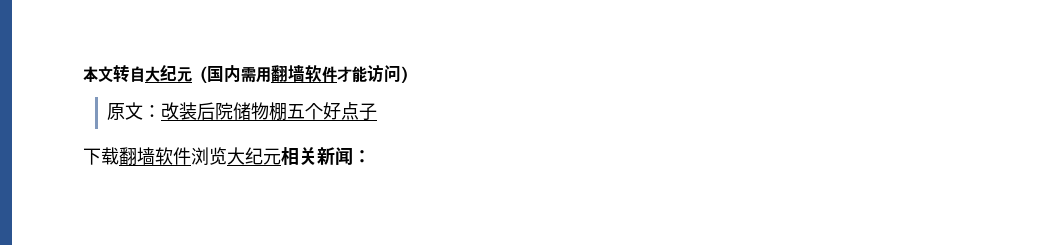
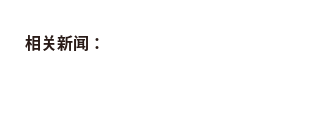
- 本文转自大纪元（国内需用翻墙软件才能访问）
- 原文：改装后院储物棚五个好点子
- 下载翻墙软件浏览大纪元相关新闻：
+ 相关新闻：

